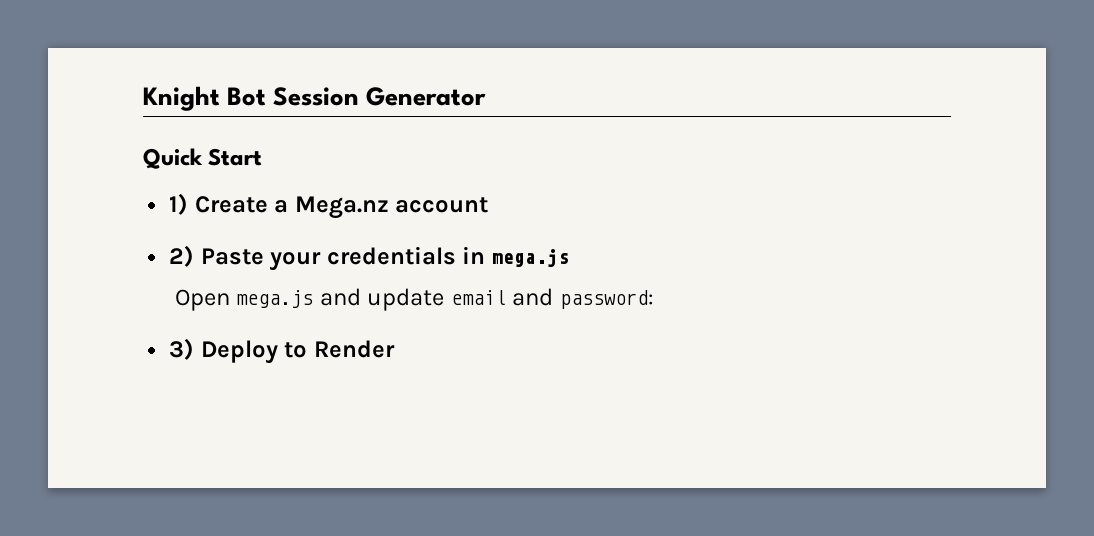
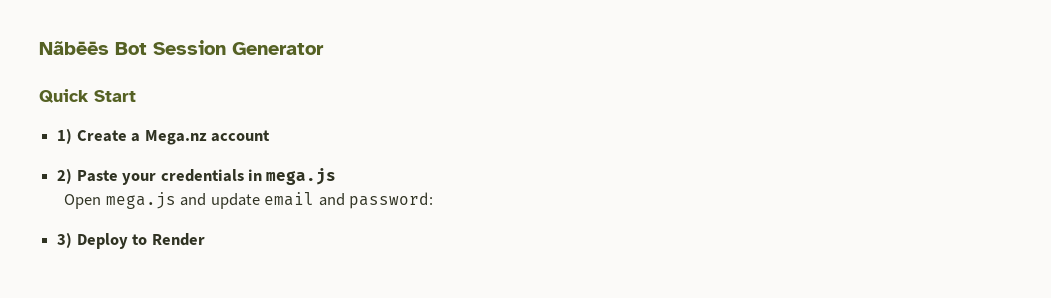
- Knight Bot Session Generator
+ Nãbēēs Bot Session Generator

